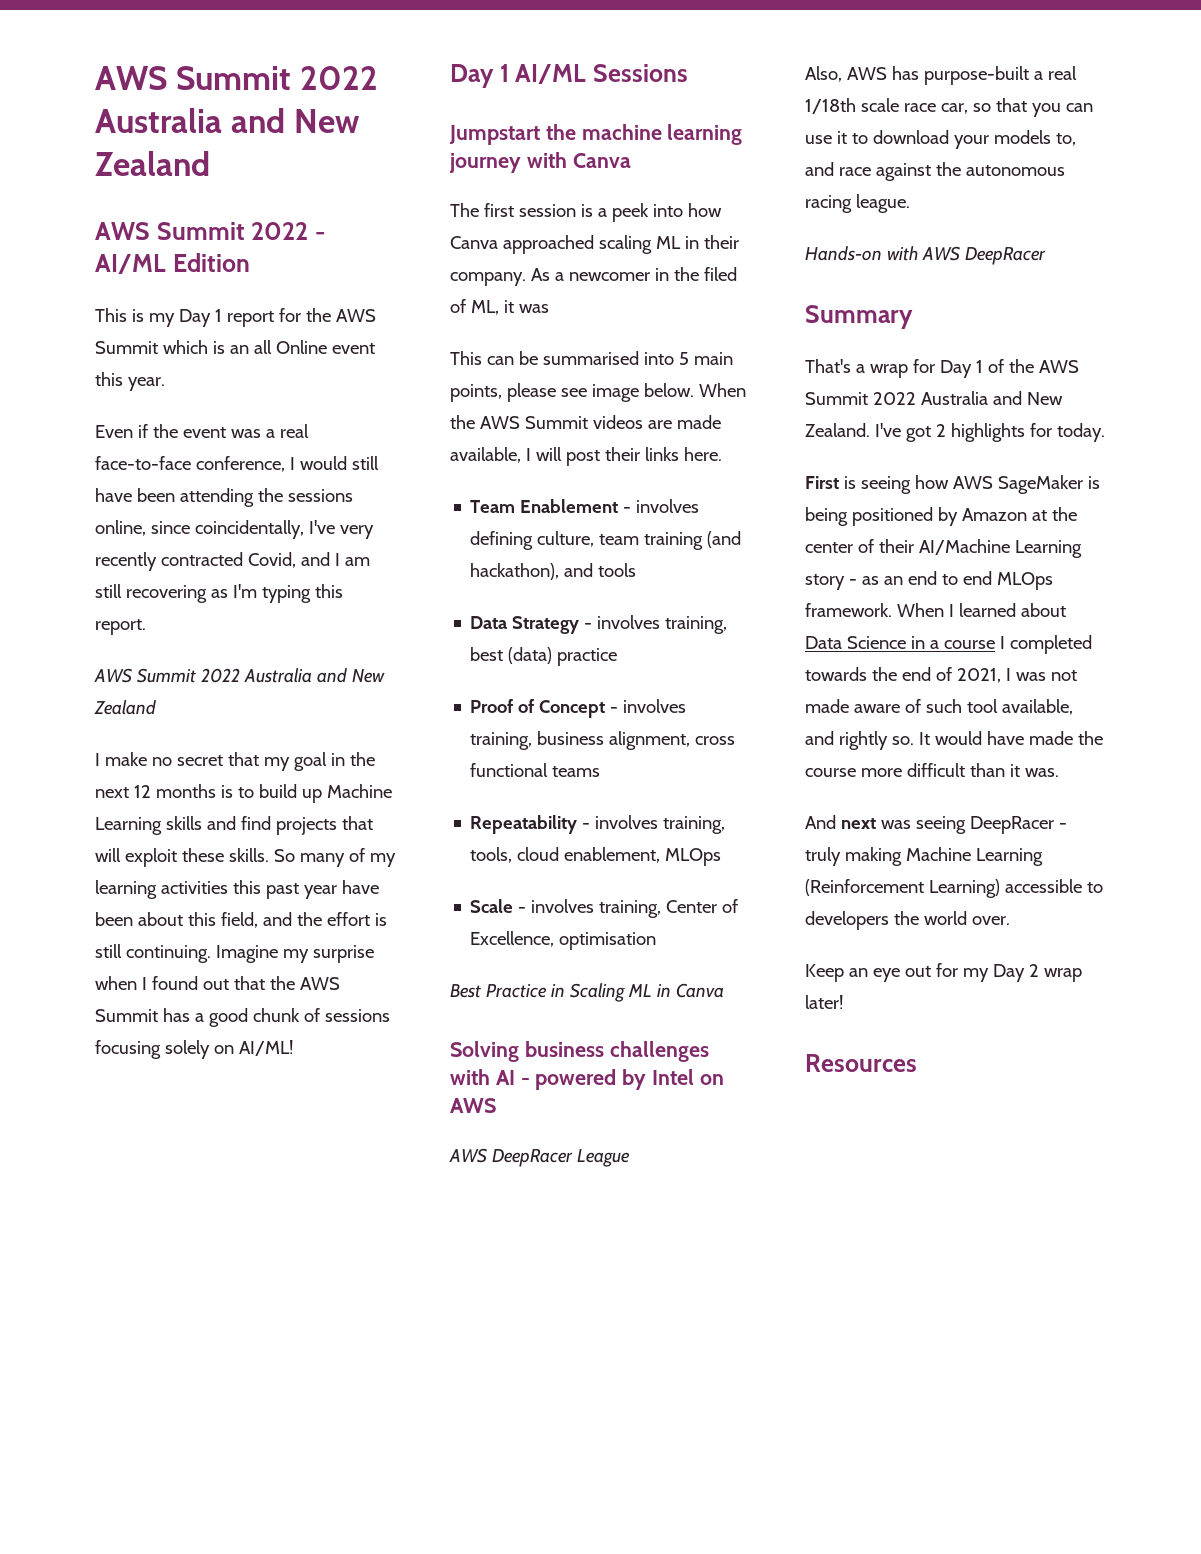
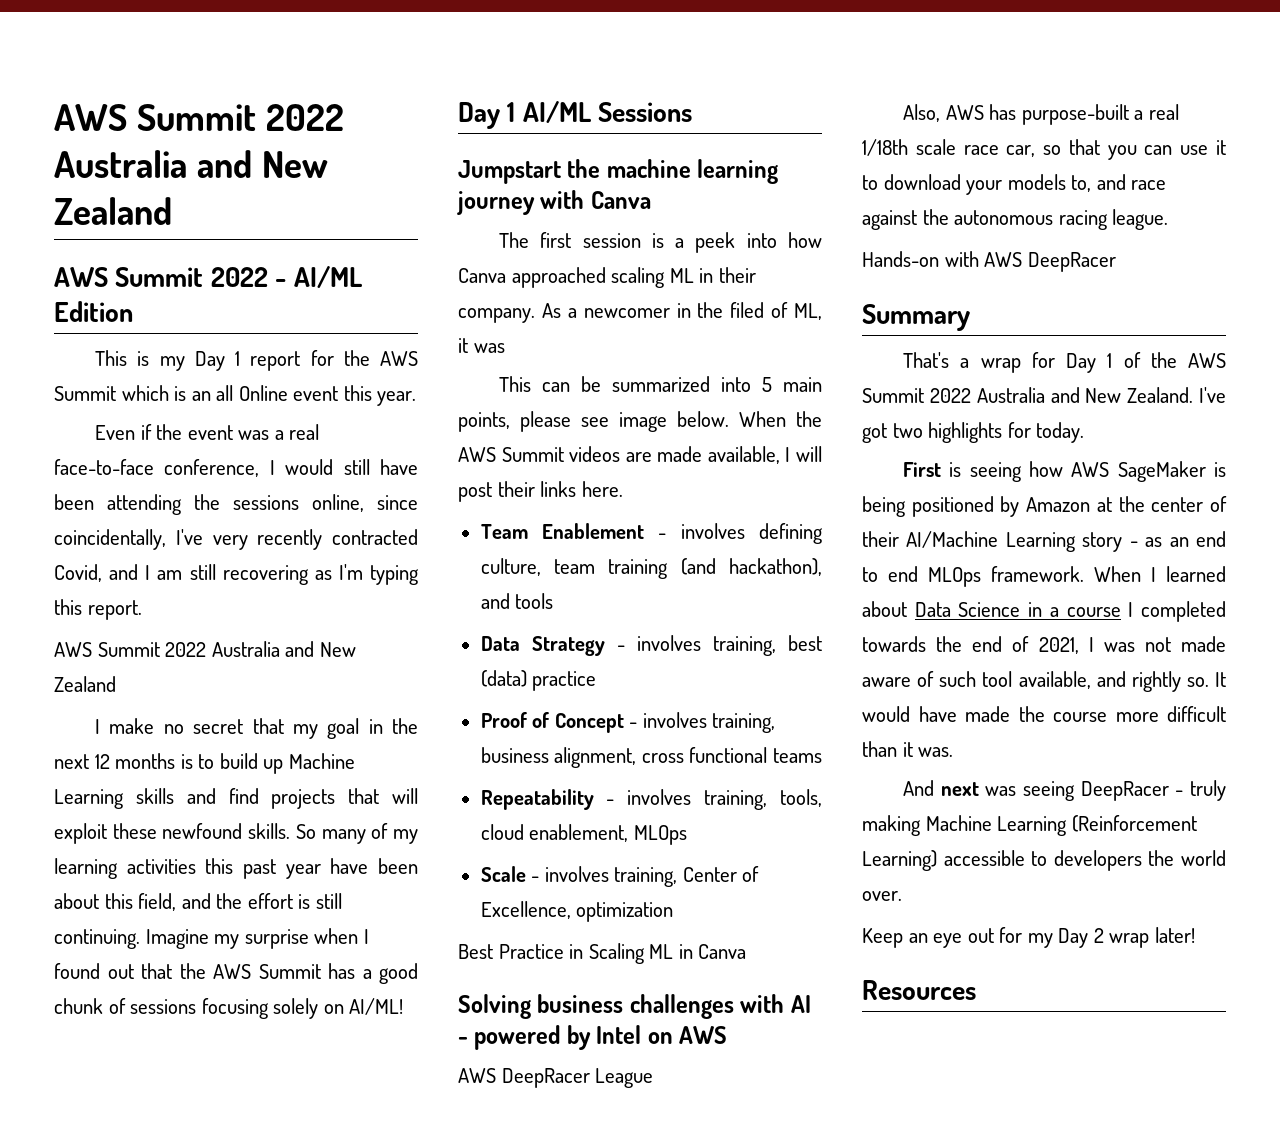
- I make no secret that my goal in the next 12 months is to build up Machine Learning skills and find projects that will exploit these skills.
+ I make no secret that my goal in the next 12 months is to build up Machine Learning skills and find projects that will exploit these newfound skills.
- This can be summarised into 5 main points, please see image below.
+ This can be summarized into 5 main points, please see image below.
- Scale - involves training, Center of Excellence, optimisation
+ Scale - involves training, Center of Excellence, optimization
- I've got 2 highlights for today.
+ I've got two highlights for today.

